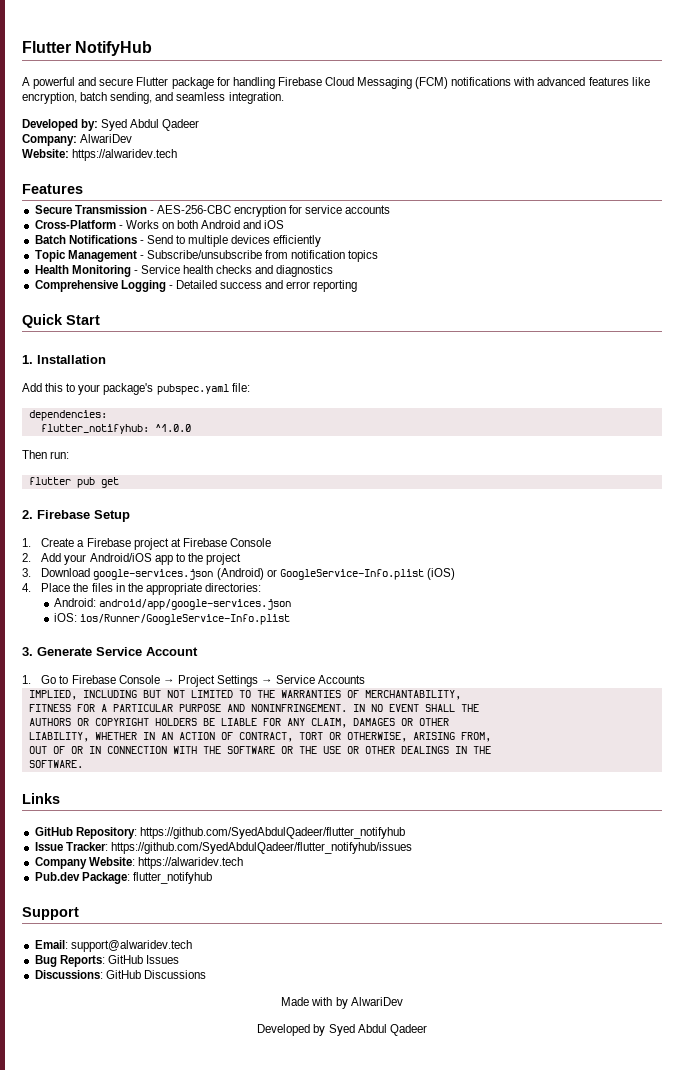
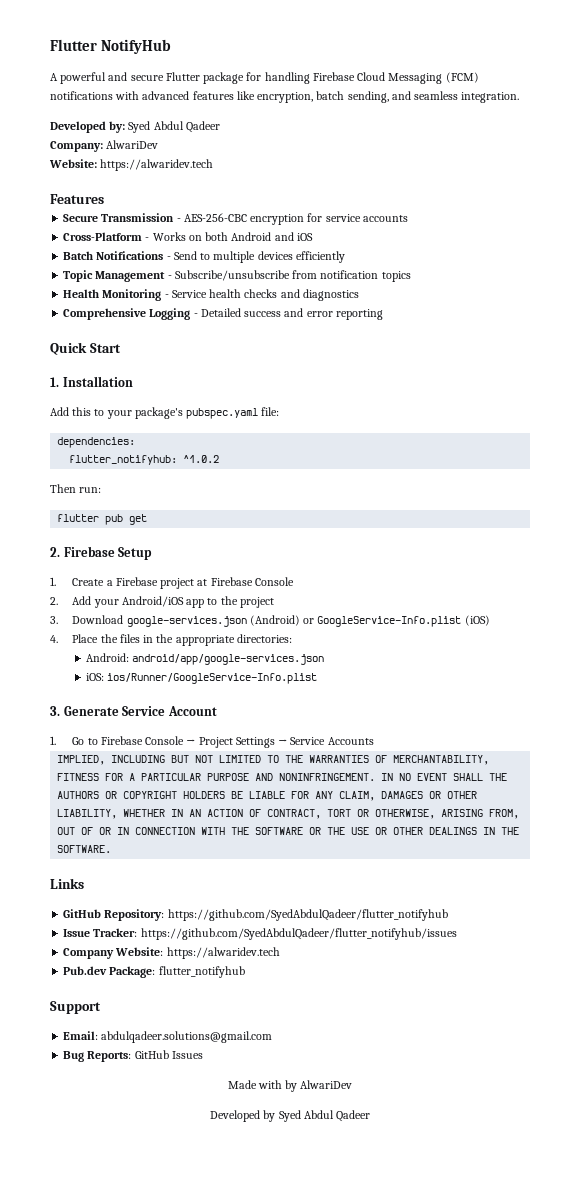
- flutter_notifyhub: ^1.0.0
+ flutter_notifyhub: ^1.0.2
- Email: support@alwaridev.tech
+ Email: abdulqadeer.solutions@gmail.com
- Discussions: GitHub Discussions

